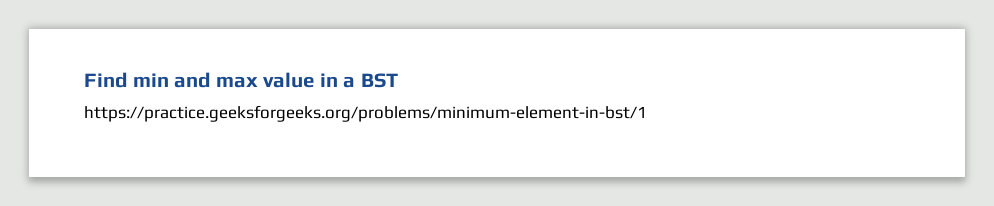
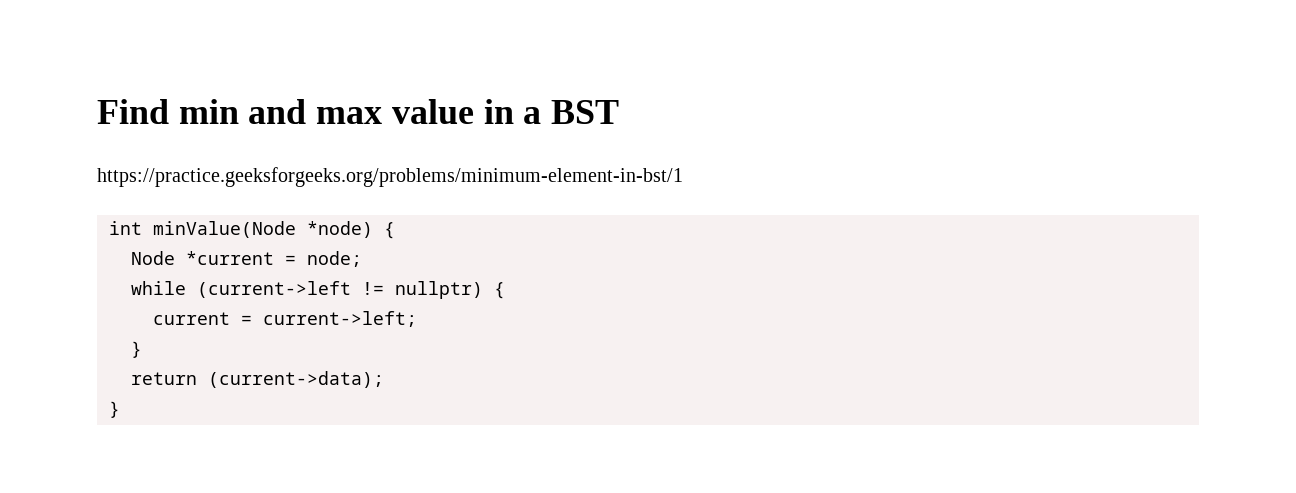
+ int minValue(Node *node) {
+ Node *current = node;
+ while (current->left != nullptr) {
+ current = current->left;
+ }
+ return (current->data);
+ }

